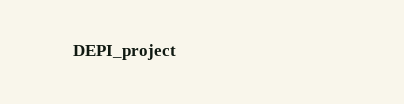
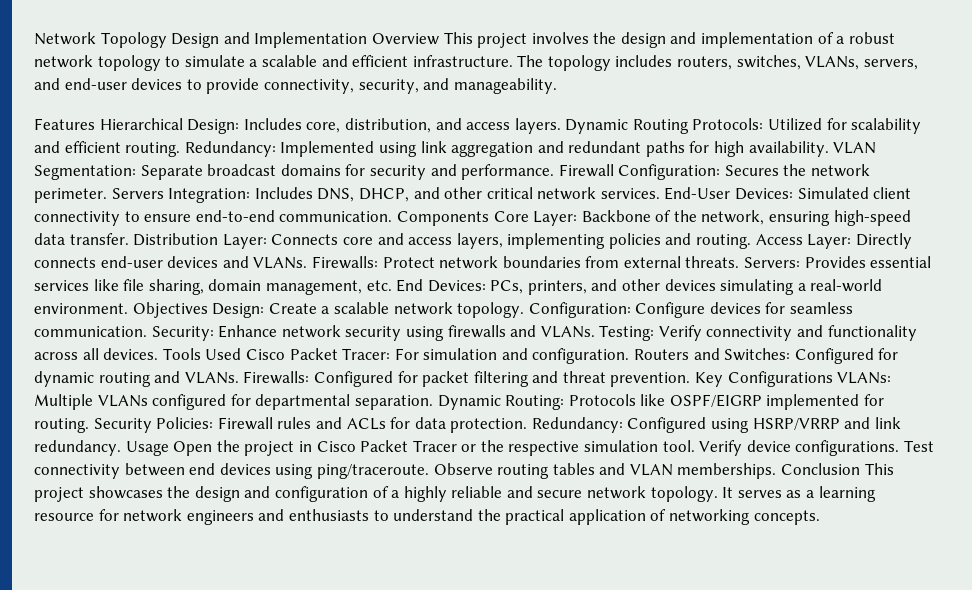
- DEPI_project
+ Network Topology Design and Implementation Overview This project involves the design and implementation of a robust network topology to simulate a scalable and efficient infrastructure. The topology includes routers, switches, VLANs, servers, and end-user devices to provide connectivity, security, and manageability.
+ Features Hierarchical Design: Includes core, distribution, and access layers. Dynamic Routing Protocols: Utilized for scalability and efficient routing. Redundancy: Implemented using link aggregation and redundant paths for high availability. VLAN Segmentation: Separate broadcast domains for security and performance. Firewall Configuration: Secures the network perimeter. Servers Integration: Includes DNS, DHCP, and other critical network services. End-User Devices: Simulated client connectivity to ensure end-to-end communication. Components Core Layer: Backbone of the network, ensuring high-speed data transfer. Distribution Layer: Connects core and access layers, implementing policies and routing. Access Layer: Directly connects end-user devices and VLANs. Firewalls: Protect network boundaries from external threats. Servers: Provides essential services like file sharing, domain management, etc. End Devices: PCs, printers, and other devices simulating a real-world environment. Objectives Design: Create a scalable network topology. Configuration: Configure devices for seamless communication. Security: Enhance network security using firewalls and VLANs. Testing: Verify connectivity and functionality across all devices. Tools Used Cisco Packet Tracer: For simulation and configuration. Routers and Switches: Configured for dynamic routing and VLANs. Firewalls: Configured for packet filtering and threat prevention. Key Configurations VLANs: Multiple VLANs configured for departmental separation. Dynamic Routing: Protocols like OSPF/EIGRP implemented for routing. Security Policies: Firewall rules and ACLs for data protection. Redundancy: Configured using HSRP/VRRP and link redundancy. Usage Open the project in Cisco Packet Tracer or the respective simulation tool. Verify device configurations. Test connectivity between end devices using ping/traceroute. Observe routing tables and VLAN memberships. Conclusion This project showcases the design and configuration of a highly reliable and secure network topology. It serves as a learning resource for network engineers and enthusiasts to understand the practical application of networking concepts.

